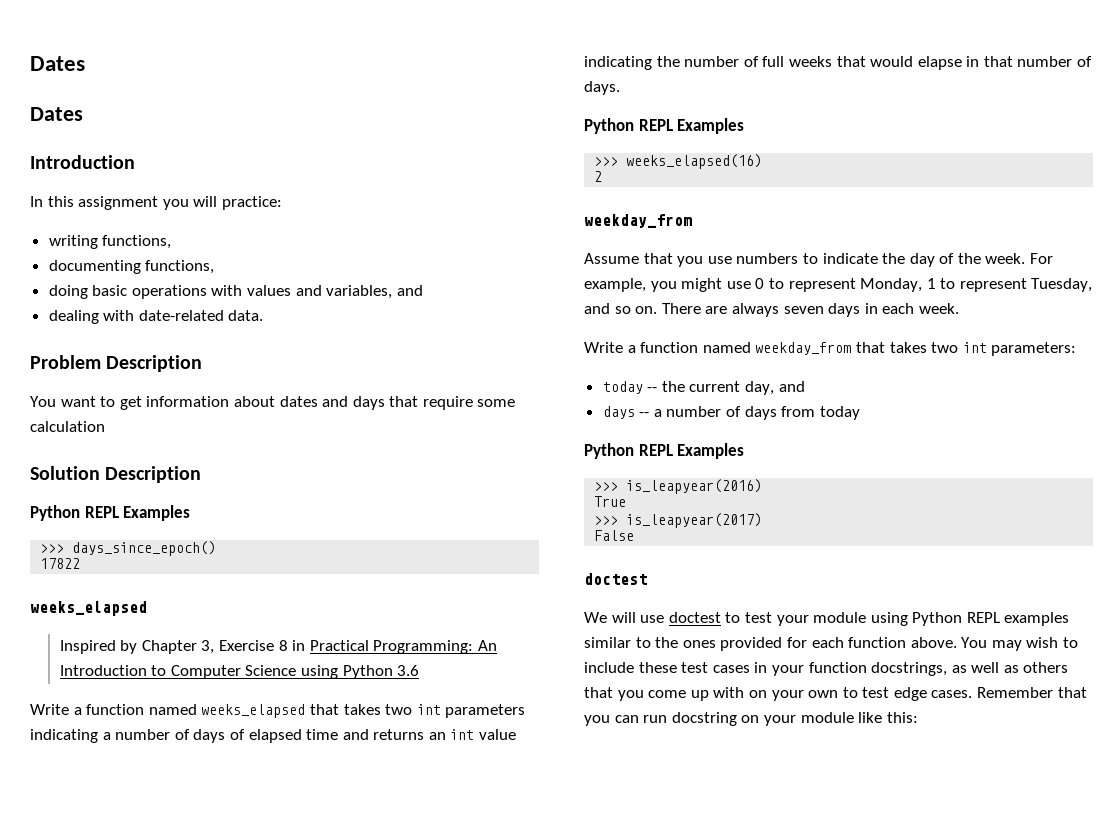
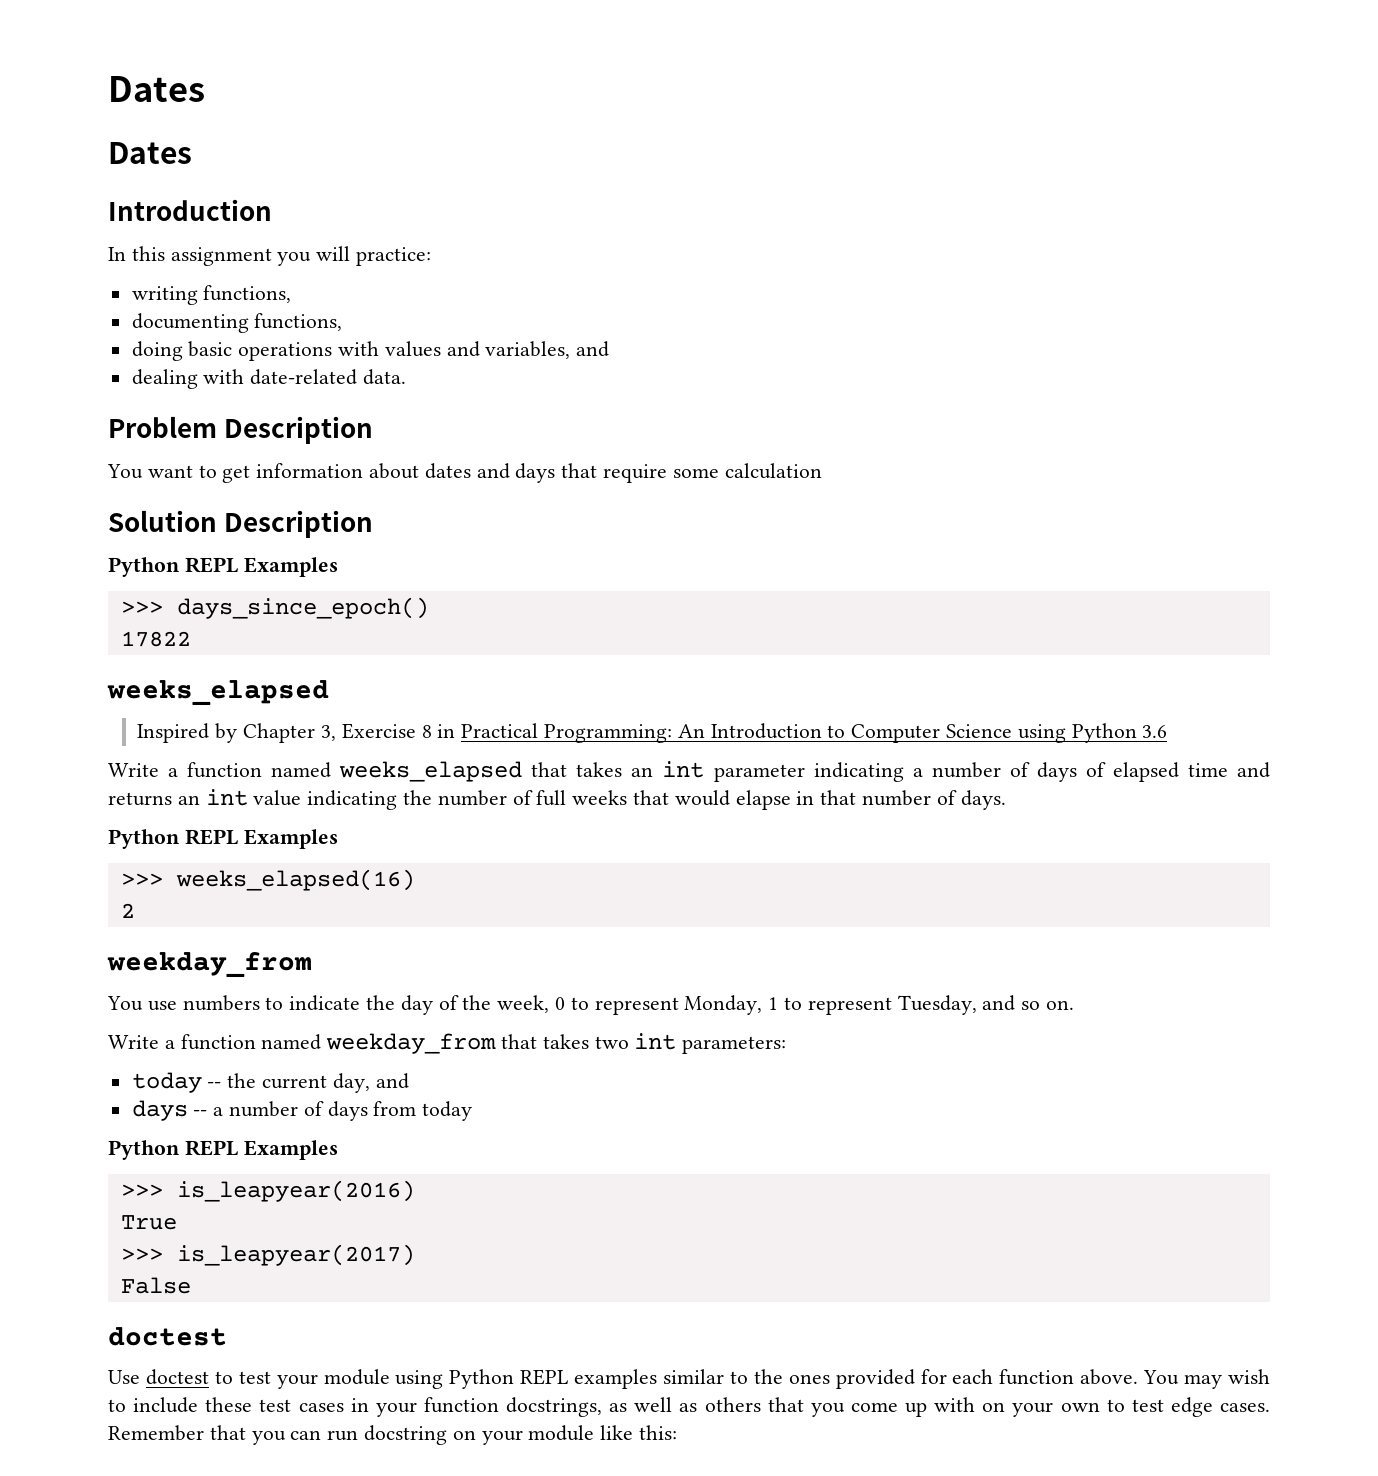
- Write a function named weeks_elapsed that takes two int parameters indicating a number of days of elapsed time and returns an int value indicating the number of full weeks that would elapse in that number of days.
+ Write a function named weeks_elapsed that takes an int parameter indicating a number of days of elapsed time and returns an int value indicating the number of full weeks that would elapse in that number of days.
- Assume that you use numbers to indicate the day of the week. For example, you might use 0 to represent Monday, 1 to represent Tuesday, and so on. There are always seven days in each week.
+ You use numbers to indicate the day of the week, 0 to represent Monday, 1 to represent Tuesday, and so on.
- We will use doctest to test your module using Python REPL examples similar to the ones provided for each function above.
+ Use doctest to test your module using Python REPL examples similar to the ones provided for each function above.

